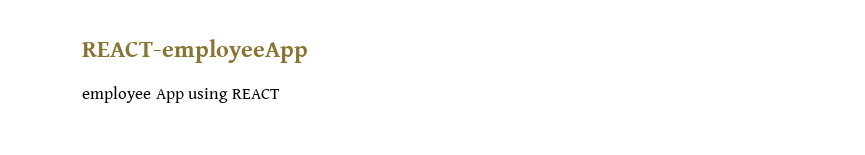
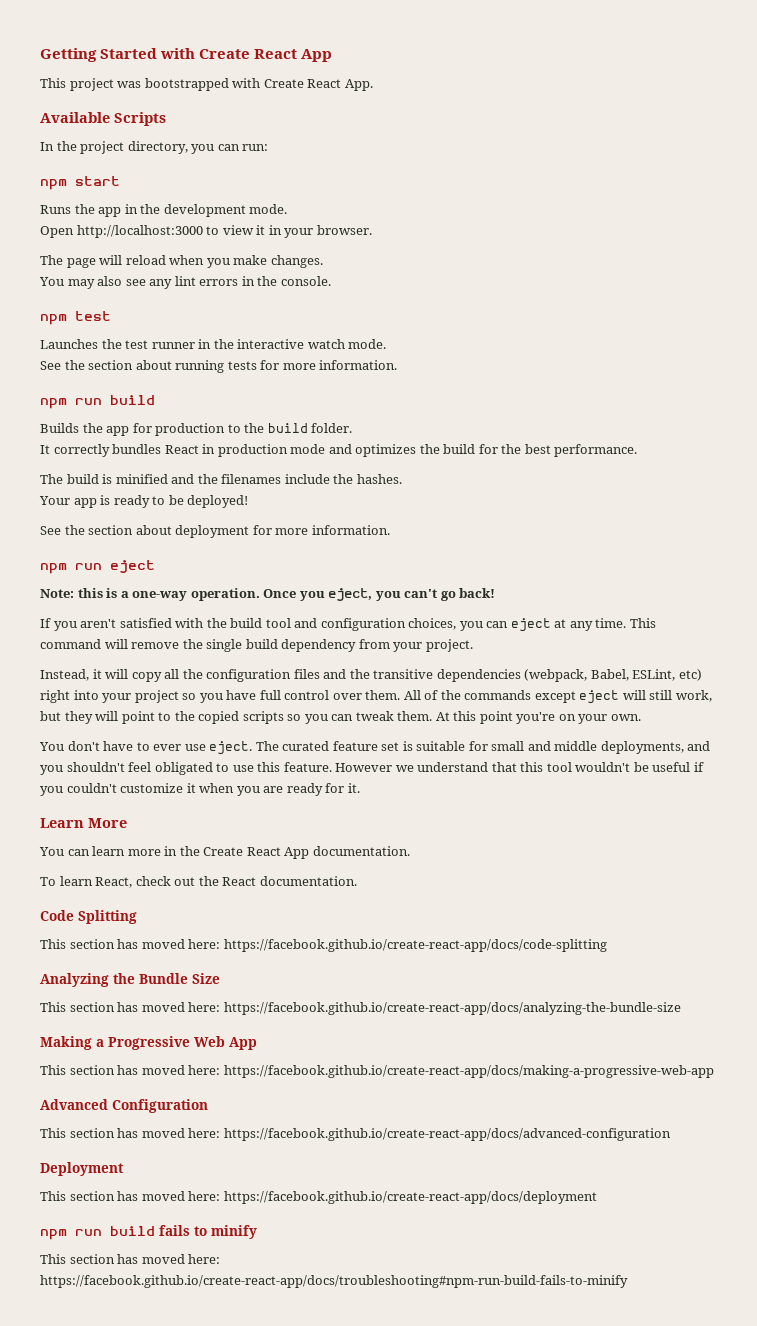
- REACT-employeeApp
- employee App using REACT
+ Getting Started with Create React App
+ This project was bootstrapped with Create React App.
+ Available Scripts
+ In the project directory, you can run:
+ npm start
+ Runs the app in the development mode.
+ Open http://localhost:3000 to view it in your browser.
+ The page will reload when you make changes.
+ You may also see any lint errors in the console.
+ npm test
+ Launches the test runner in the interactive watch mode.
+ See the section about running tests for more information.
+ npm run build
+ Builds the app for production to the build folder.
+ It correctly bundles React in production mode and optimizes the build for the best performance.
+ The build is minified and the filenames include the hashes.
+ Your app is ready to be deployed!
+ See the section about deployment for more information.
+ npm run eject
+ Note: this is a one-way operation. Once you eject, you can't go back!
+ If you aren't satisfied with the build tool and configuration choices, you can eject at any time. This command will remove the single build dependency from your project.
+ Instead, it will copy all the configuration files and the transitive dependencies (webpack, Babel, ESLint, etc) right into your project so you have full control over them. All of the commands except eject will still work, but they will point to the copied scripts so you can tweak them. At this point you're on your own.
+ You don't have to ever use eject. The curated feature set is suitable for small and middle deployments, and you shouldn't feel obligated to use this feature. However we understand that this tool wouldn't be useful if you couldn't customize it when you are ready for it.
+ Learn More
+ You can learn more in the Create React App documentation.
+ To learn React, check out the React documentation.
+ Code Splitting
+ This section has moved here: https://facebook.github.io/create-react-app/docs/code-splitting
+ Analyzing the Bundle Size
+ This section has moved here: https://facebook.github.io/create-react-app/docs/analyzing-the-bundle-size
+ Making a Progressive Web App
+ This section has moved here: https://facebook.github.io/create-react-app/docs/making-a-progressive-web-app
+ Advanced Configuration
+ This section has moved here: https://facebook.github.io/create-react-app/docs/advanced-configuration
+ Deployment
+ This section has moved here: https://facebook.github.io/create-react-app/docs/deployment
+ npm run build fails to minify
+ This section has moved here: https://facebook.github.io/create-react-app/docs/troubleshooting#npm-run-build-fails-to-minify

